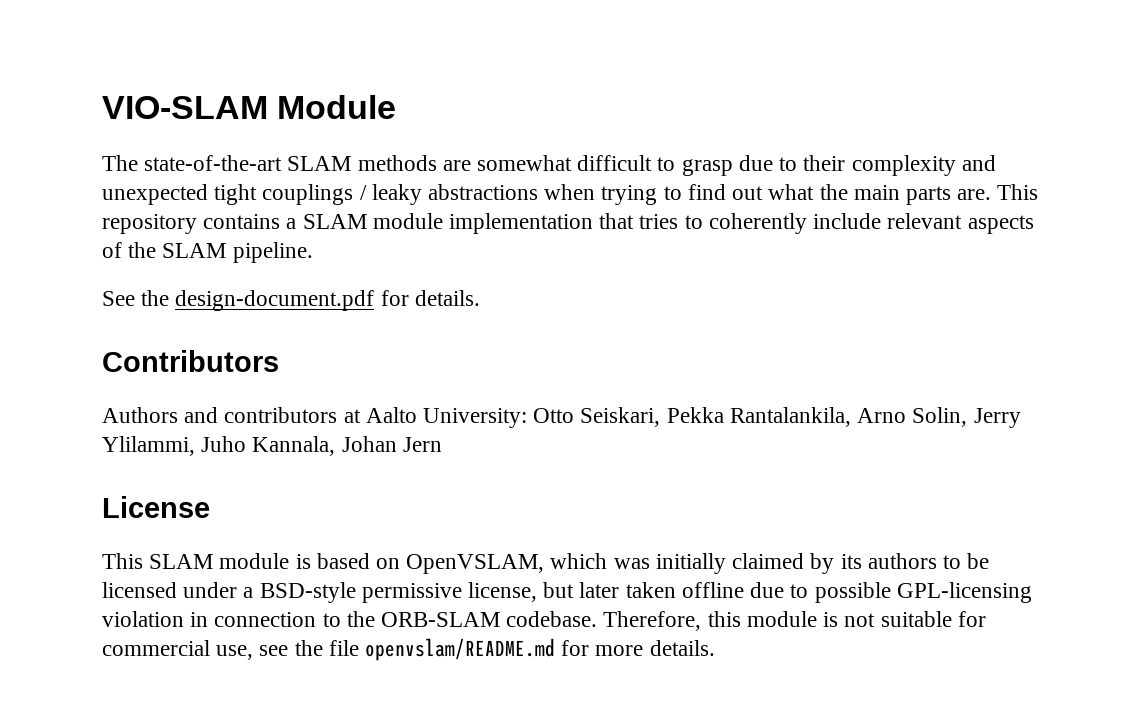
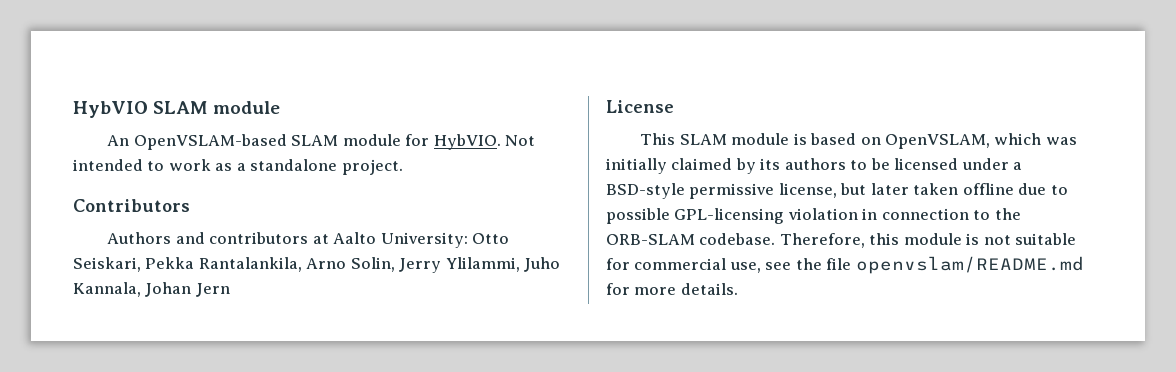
- VIO-SLAM Module
- The state-of-the-art SLAM methods are somewhat difficult to grasp due to their complexity and unexpected tight couplings / leaky abstractions when trying to find out what the main parts are. This repository contains a SLAM module implementation that tries to coherently include relevant aspects of the SLAM pipeline.
- See the design-document.pdf for details.
+ HybVIO SLAM module
+ An OpenVSLAM-based SLAM module for HybVIO. Not intended to work as a standalone project.

